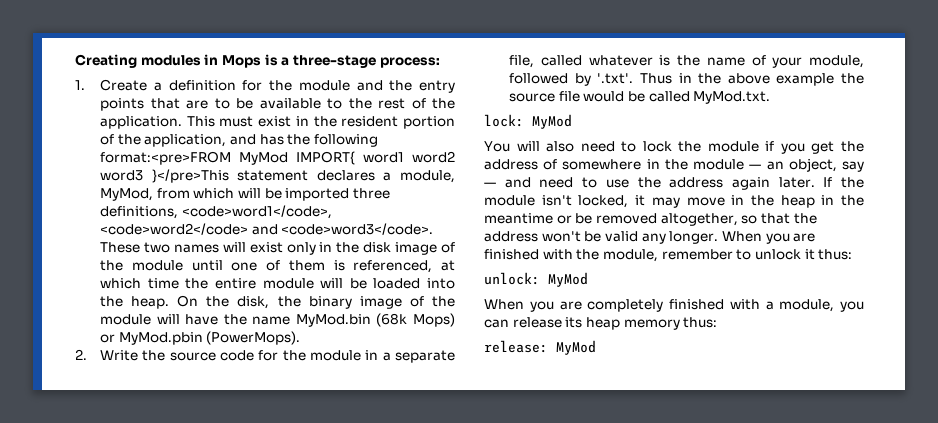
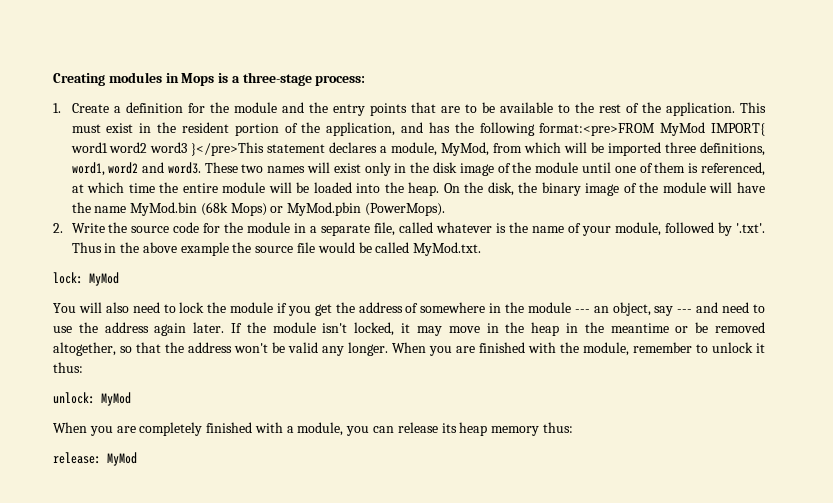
- This must exist in the resident portion of the application, and has the following format:<pre>FROM MyMod IMPORT{ word1 word2 word3 }</pre>This statement declares a module, MyMod, from which will be imported three definitions, <code>word1</code>, <code>word2</code> and <code>word3</code>.
+ This must exist in the resident portion of the application, and has the following format:<pre>FROM MyMod IMPORT{ word1 word2 word3 }</pre>This statement declares a module, MyMod, from which will be imported three definitions, word1, word2 and word3.
- You will also need to lock the module if you get the address of somewhere in the module — an object, say — and need to use the address again later.
+ You will also need to lock the module if you get the address of somewhere in the module --- an object, say --- and need to use the address again later.

